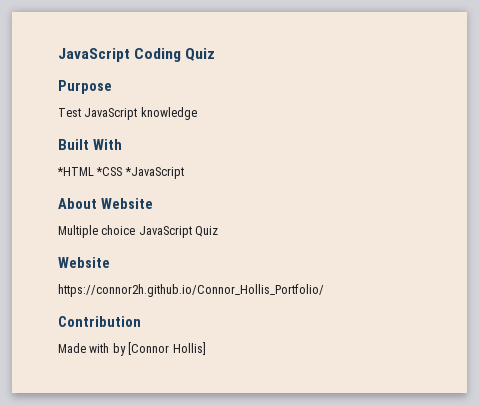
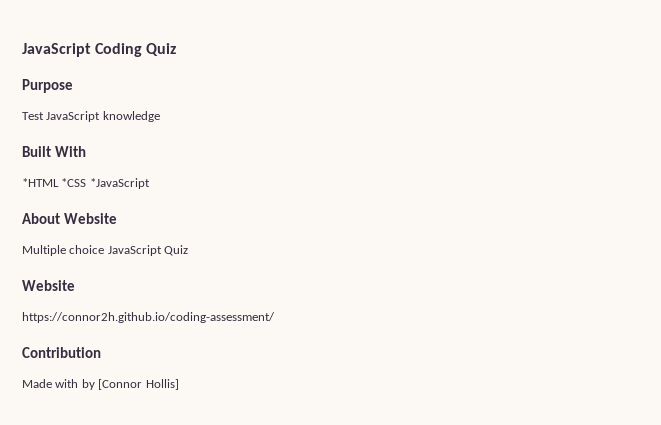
- https://connor2h.github.io/Connor_Hollis_Portfolio/
+ https://connor2h.github.io/coding-assessment/

